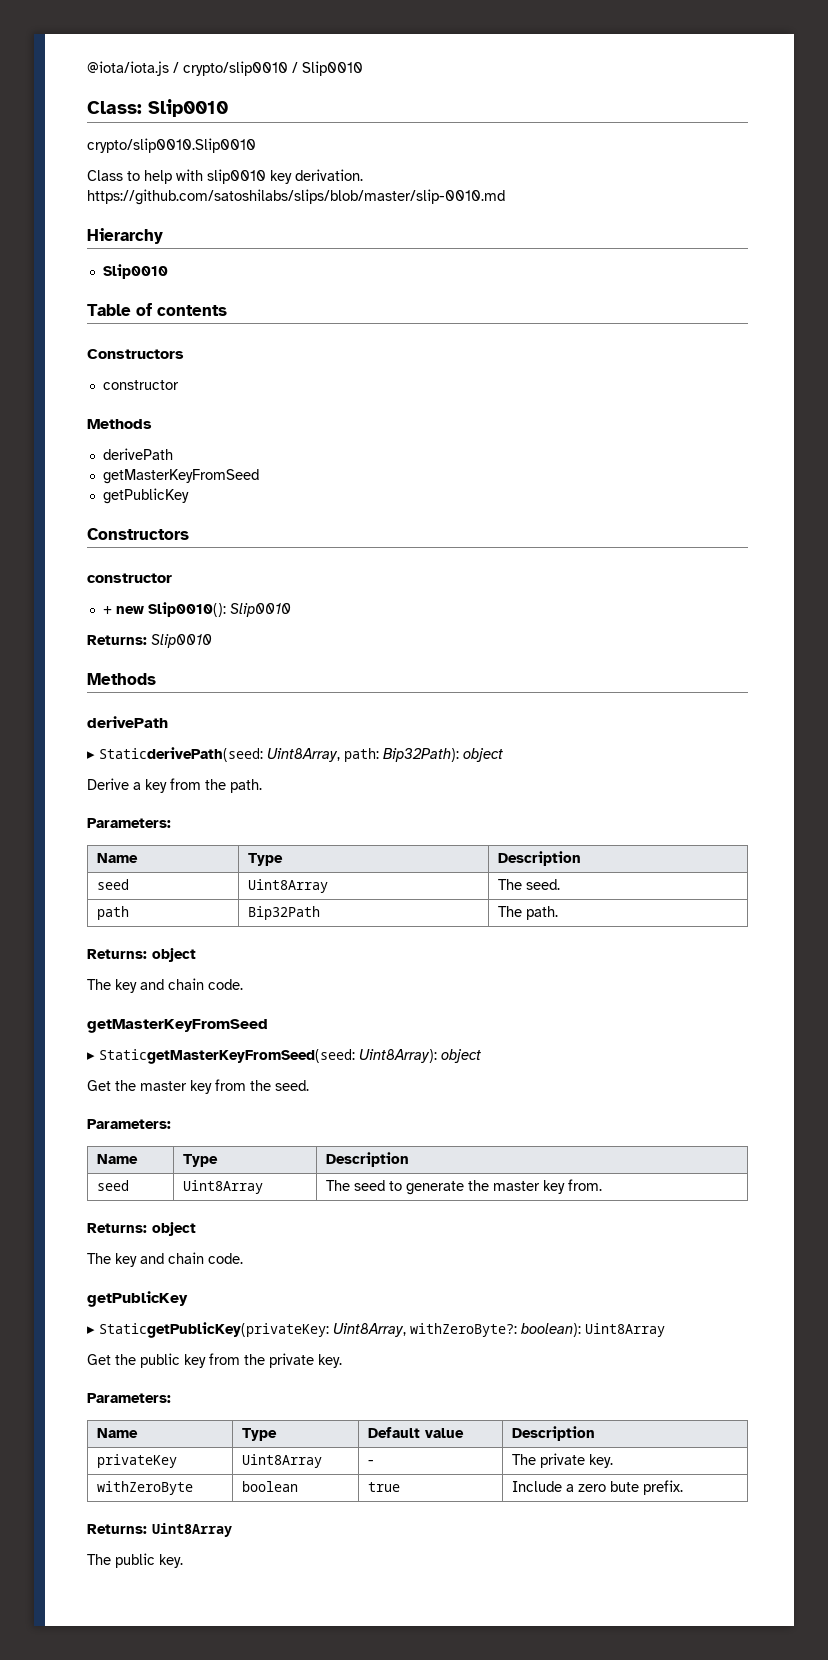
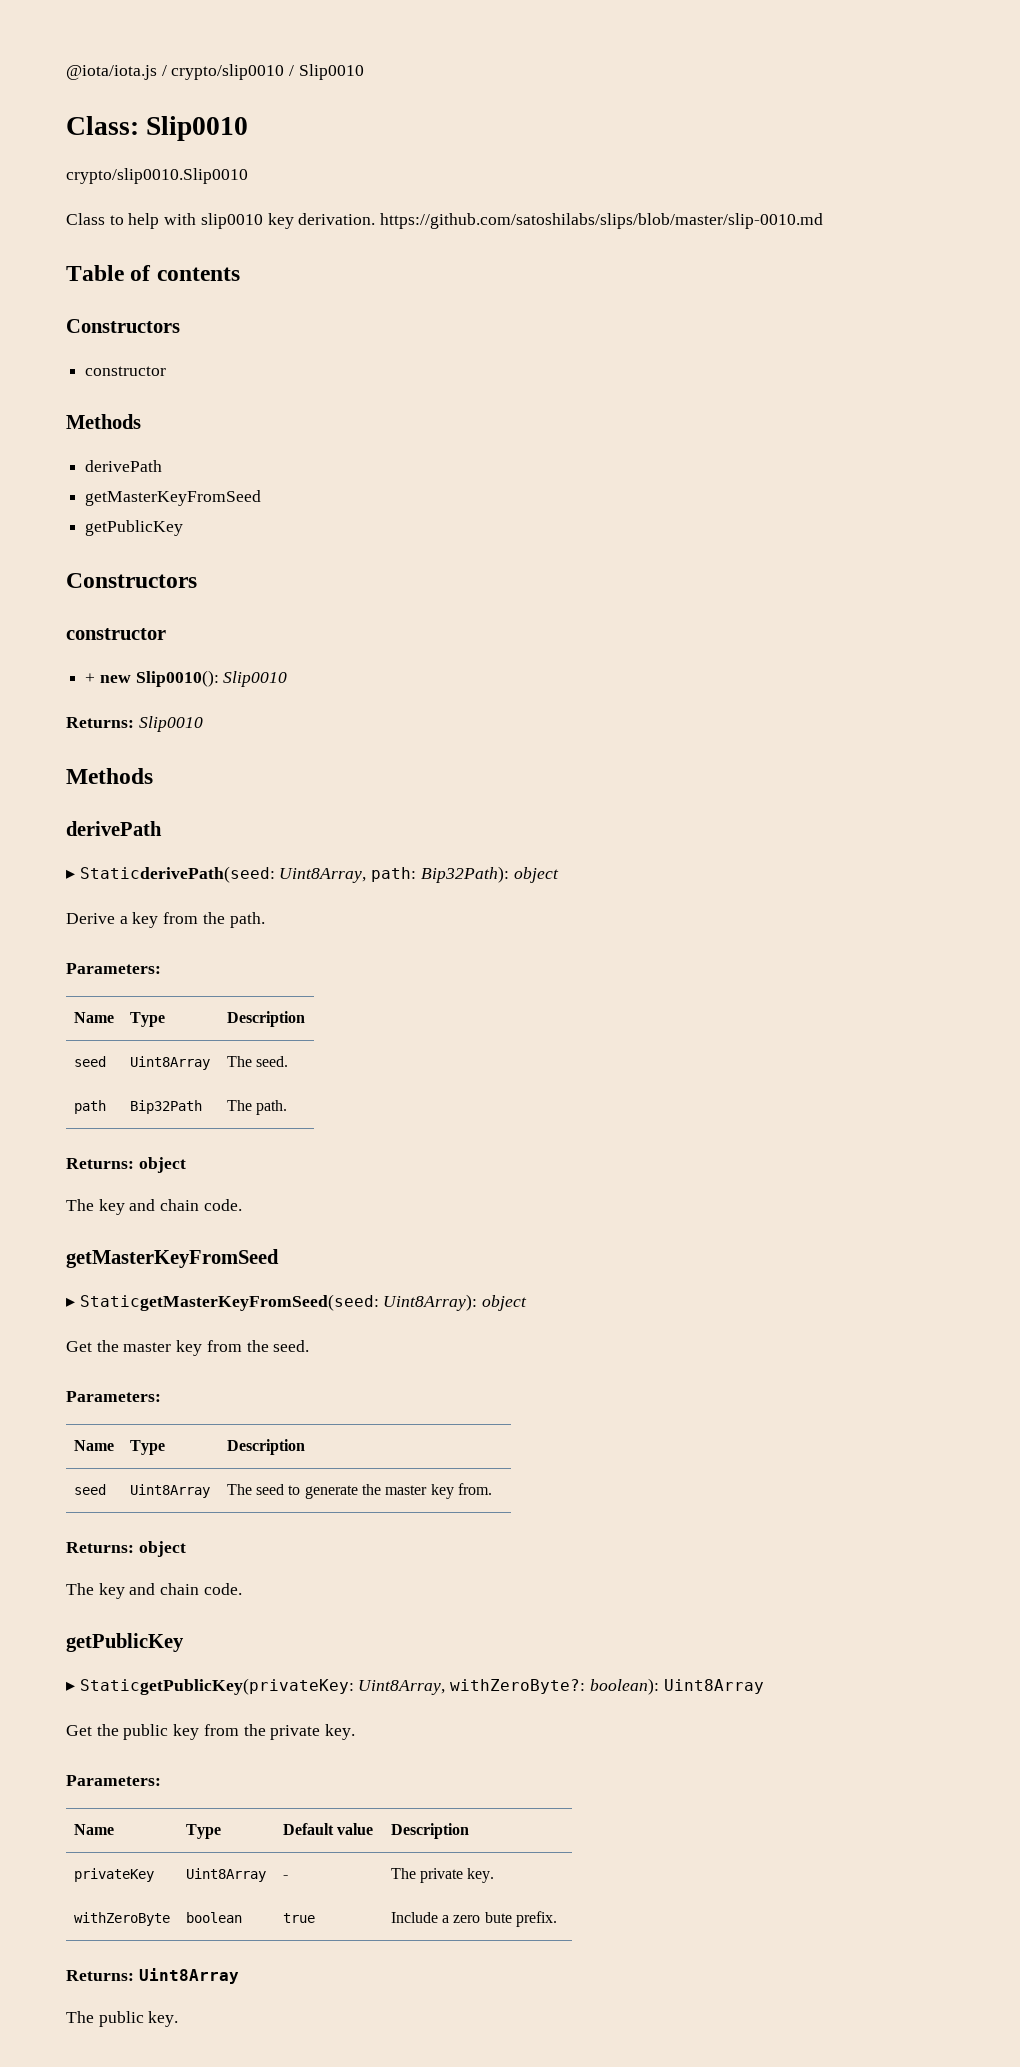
- Hierarchy
- Slip0010

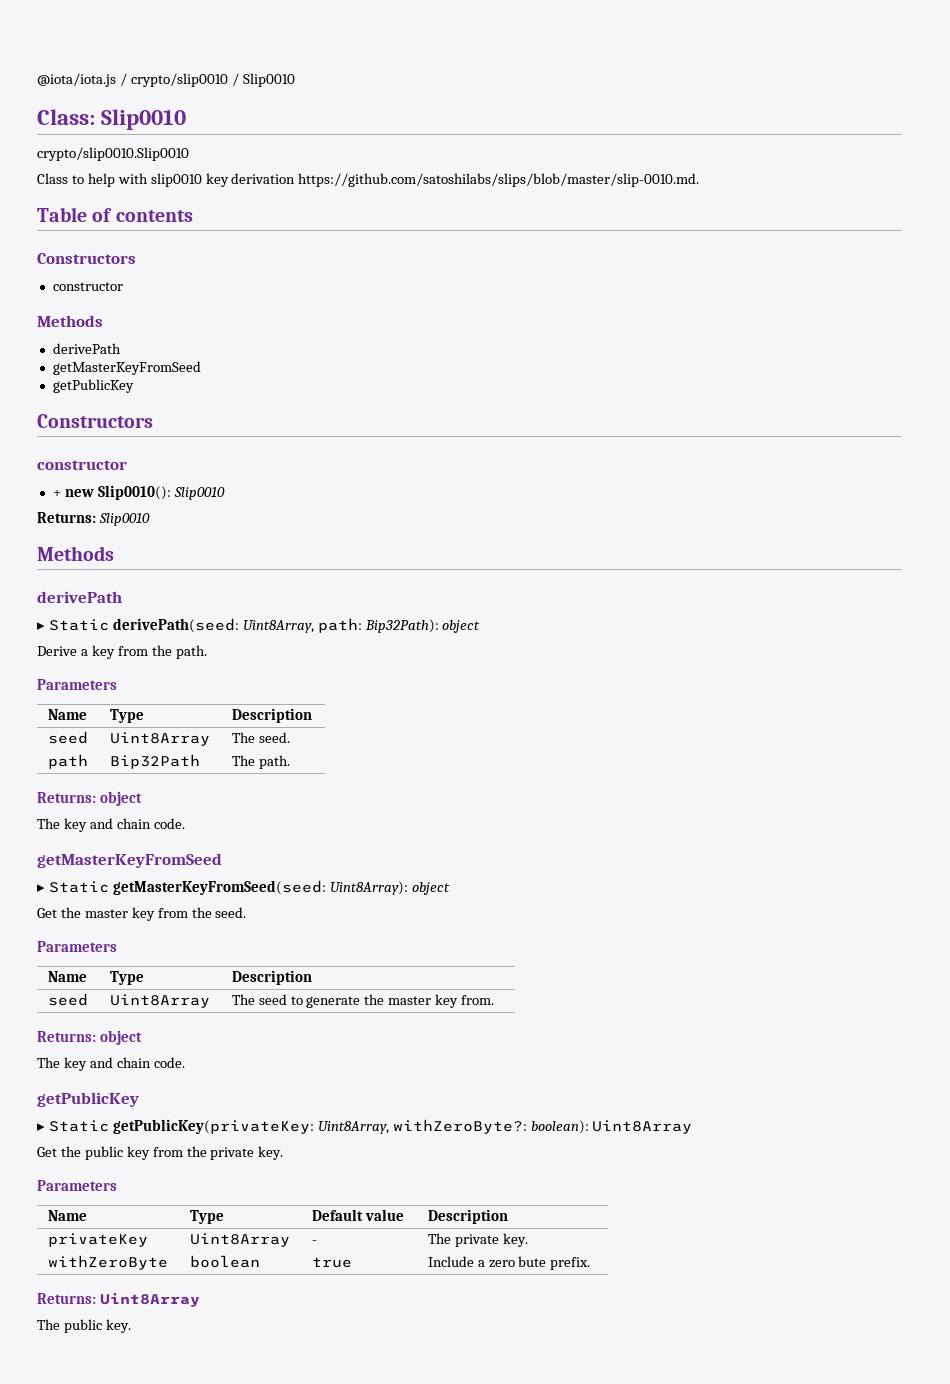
- Class to help with slip0010 key derivation. https://github.com/satoshilabs/slips/blob/master/slip-0010.md
+ Class to help with slip0010 key derivation https://github.com/satoshilabs/slips/blob/master/slip-0010.md.
- ▸ StaticderivePath(seed: Uint8Array, path: Bip32Path): object
+ ▸ Static derivePath(seed: Uint8Array, path: Bip32Path): object
  Derive a key from the path.
- Parameters:
+ Parameters
- ▸ StaticgetMasterKeyFromSeed(seed: Uint8Array): object
+ ▸ Static getMasterKeyFromSeed(seed: Uint8Array): object
  Get the master key from the seed.
- Parameters:
+ Parameters
- ▸ StaticgetPublicKey(privateKey: Uint8Array, withZeroByte?: boolean): Uint8Array
+ ▸ Static getPublicKey(privateKey: Uint8Array, withZeroByte?: boolean): Uint8Array
  Get the public key from the private key.
- Parameters:
+ Parameters

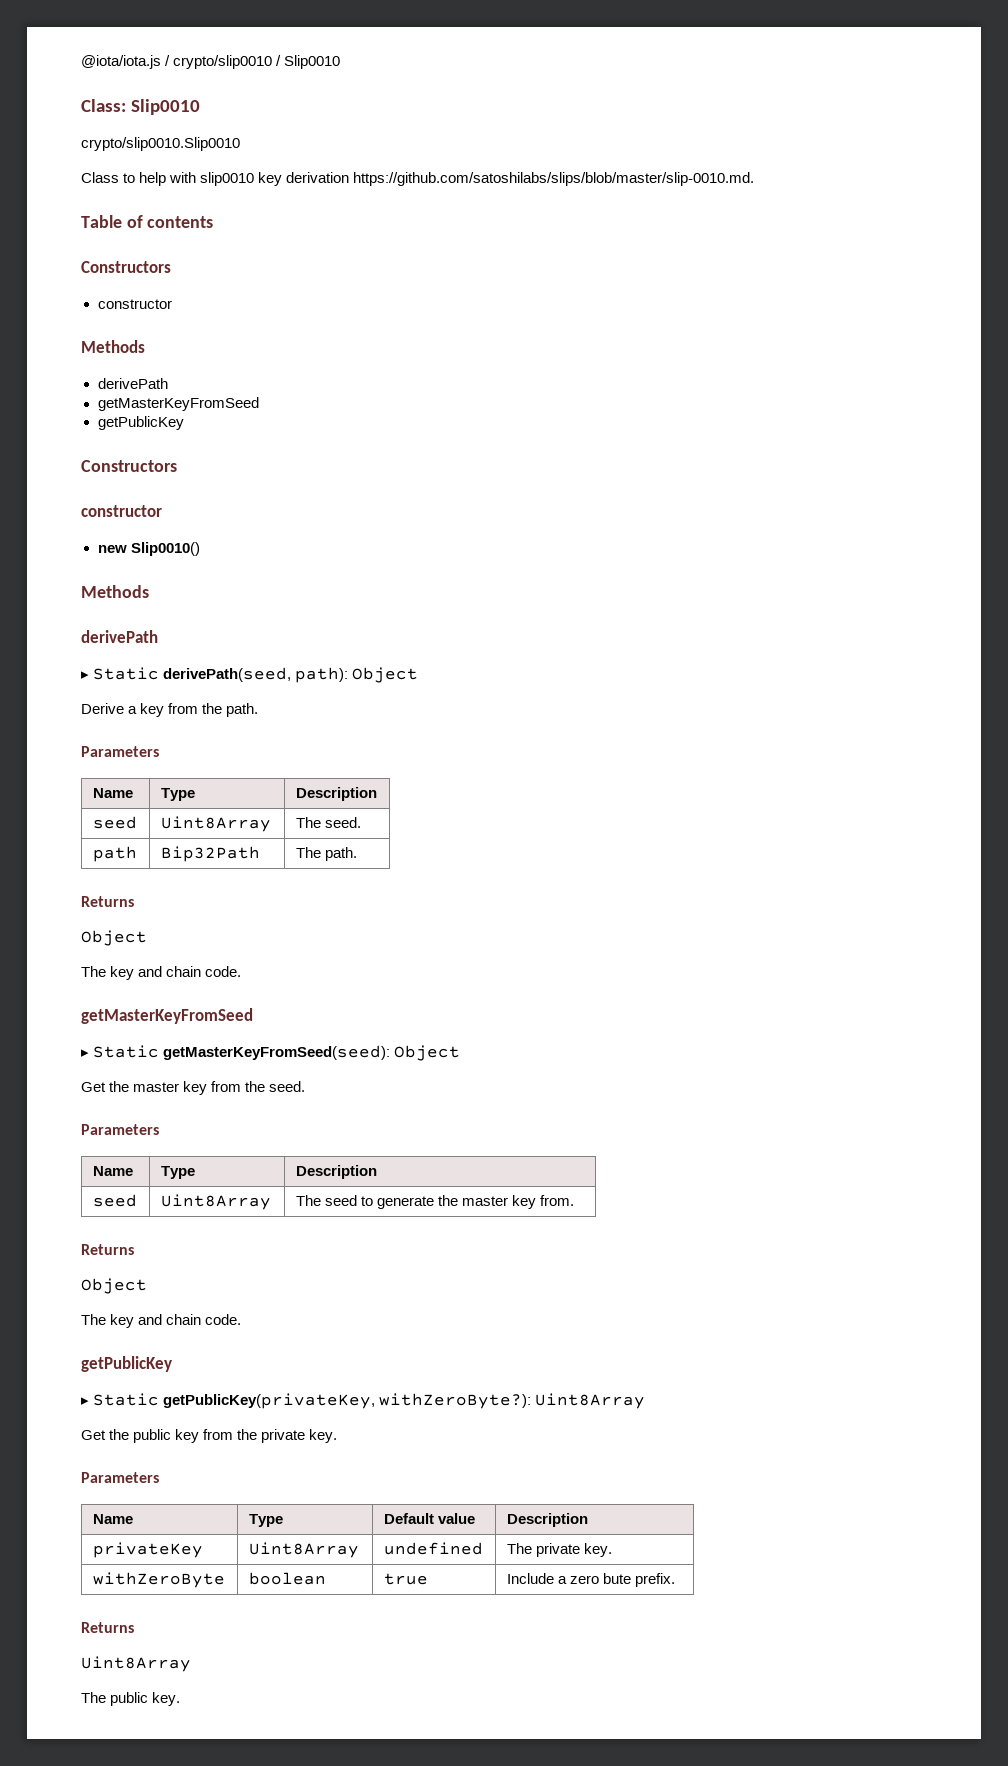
- + new Slip0010(): Slip0010
- Returns: Slip0010
+ new Slip0010()
- ▸ Static derivePath(seed: Uint8Array, path: Bip32Path): object
+ ▸ Static derivePath(seed, path): Object
  path | Bip32Path | The path.
- Returns: object
+ Returns
+ Object
- ▸ Static getMasterKeyFromSeed(seed: Uint8Array): object
+ ▸ Static getMasterKeyFromSeed(seed): Object
  seed | Uint8Array | The seed to generate the master key from.
- Returns: object
+ Returns
+ Object
- ▸ Static getPublicKey(privateKey: Uint8Array, withZeroByte?: boolean): Uint8Array
+ ▸ Static getPublicKey(privateKey, withZeroByte?): Uint8Array
- privateKey | Uint8Array | - | The private key.
+ privateKey | Uint8Array | undefined | The private key.
  withZeroByte | boolean | true | Include a zero bute prefix.
- Returns: Uint8Array
+ Returns
+ Uint8Array

